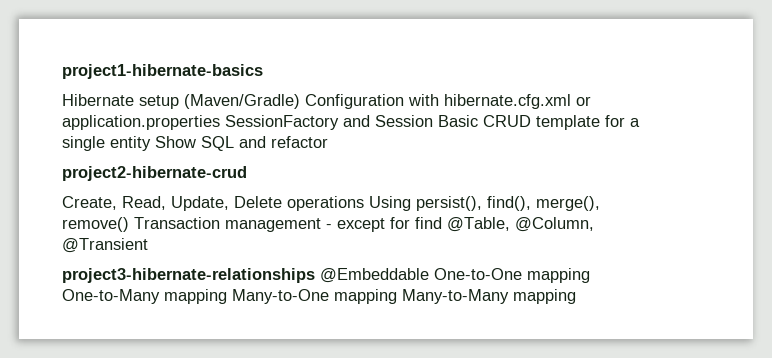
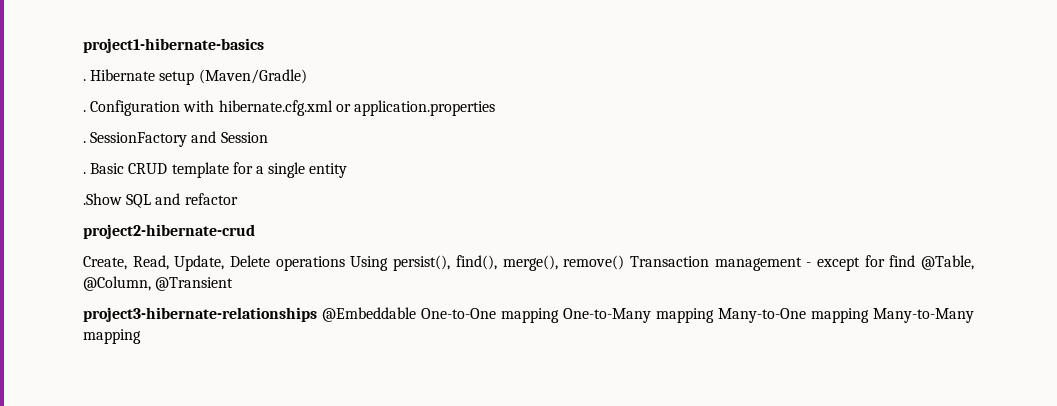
  project1-hibernate-basics
- Hibernate setup (Maven/Gradle) Configuration with hibernate.cfg.xml or application.properties SessionFactory and Session Basic CRUD template for a single entity Show SQL and refactor
+ . Hibernate setup (Maven/Gradle)
+ . Configuration with hibernate.cfg.xml or application.properties
+ . SessionFactory and Session
+ . Basic CRUD template for a single entity
+ .Show SQL and refactor

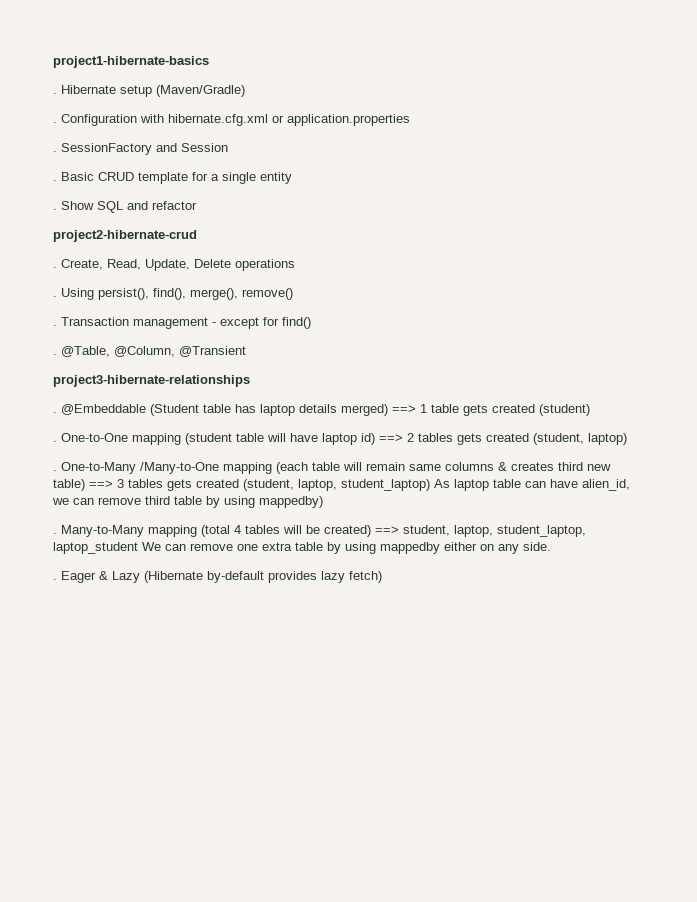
- .Show SQL and refactor
+ . Show SQL and refactor
  project2-hibernate-crud
- Create, Read, Update, Delete operations Using persist(), find(), merge(), remove() Transaction management - except for find @Table, @Column, @Transient
+ . Create, Read, Update, Delete operations
+ . Using persist(), find(), merge(), remove()
+ . Transaction management - except for find()
+ . @Table, @Column, @Transient
- project3-hibernate-relationships @Embeddable One-to-One mapping One-to-Many mapping Many-to-One mapping Many-to-Many mapping
+ project3-hibernate-relationships
+ . @Embeddable (Student table has laptop details merged) ==> 1 table gets created (student)
+ . One-to-One mapping (student table will have laptop id) ==> 2 tables gets created (student, laptop)
+ . One-to-Many /Many-to-One mapping (each table will remain same columns & creates third new table) ==> 3 tables gets created (student, laptop, student_laptop) As laptop table can have alien_id, we can remove third table by using mappedby)
+ . Many-to-Many mapping (total 4 tables will be created) ==> student, laptop, student_laptop, laptop_student We can remove one extra table by using mappedby either on any side.
+ . Eager & Lazy (Hibernate by-default provides lazy fetch)

